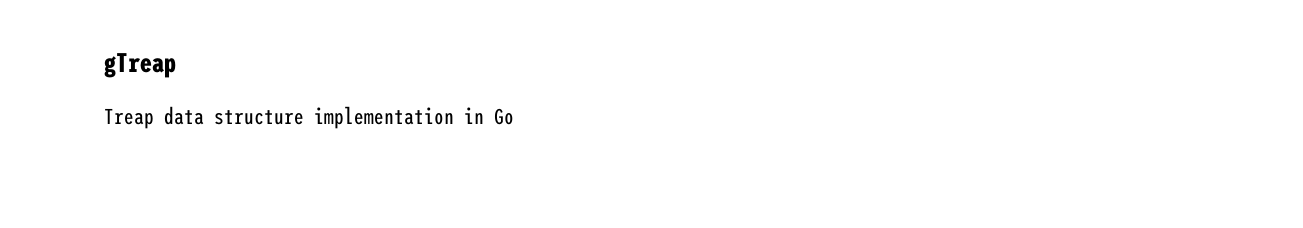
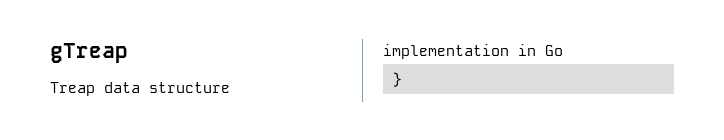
+ }

